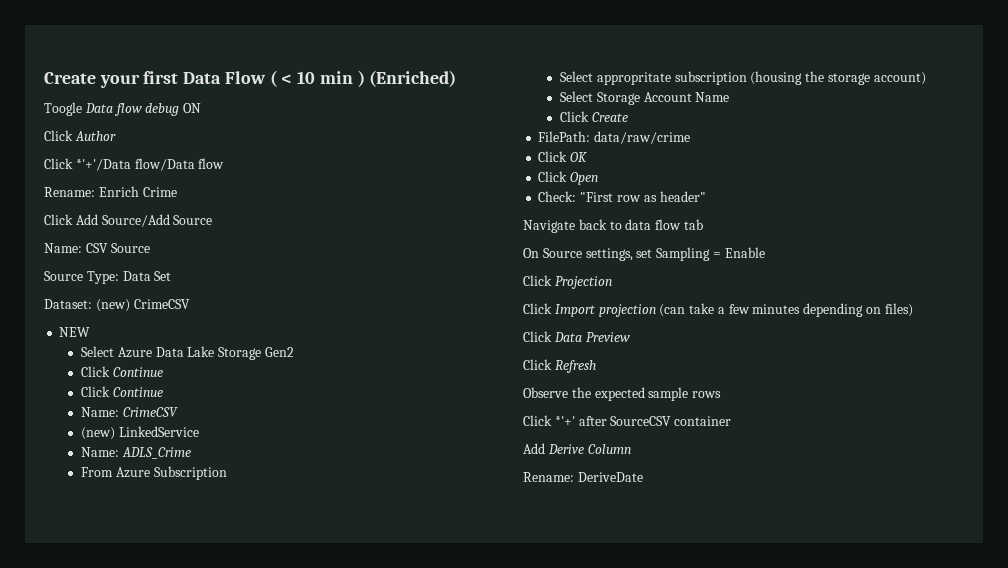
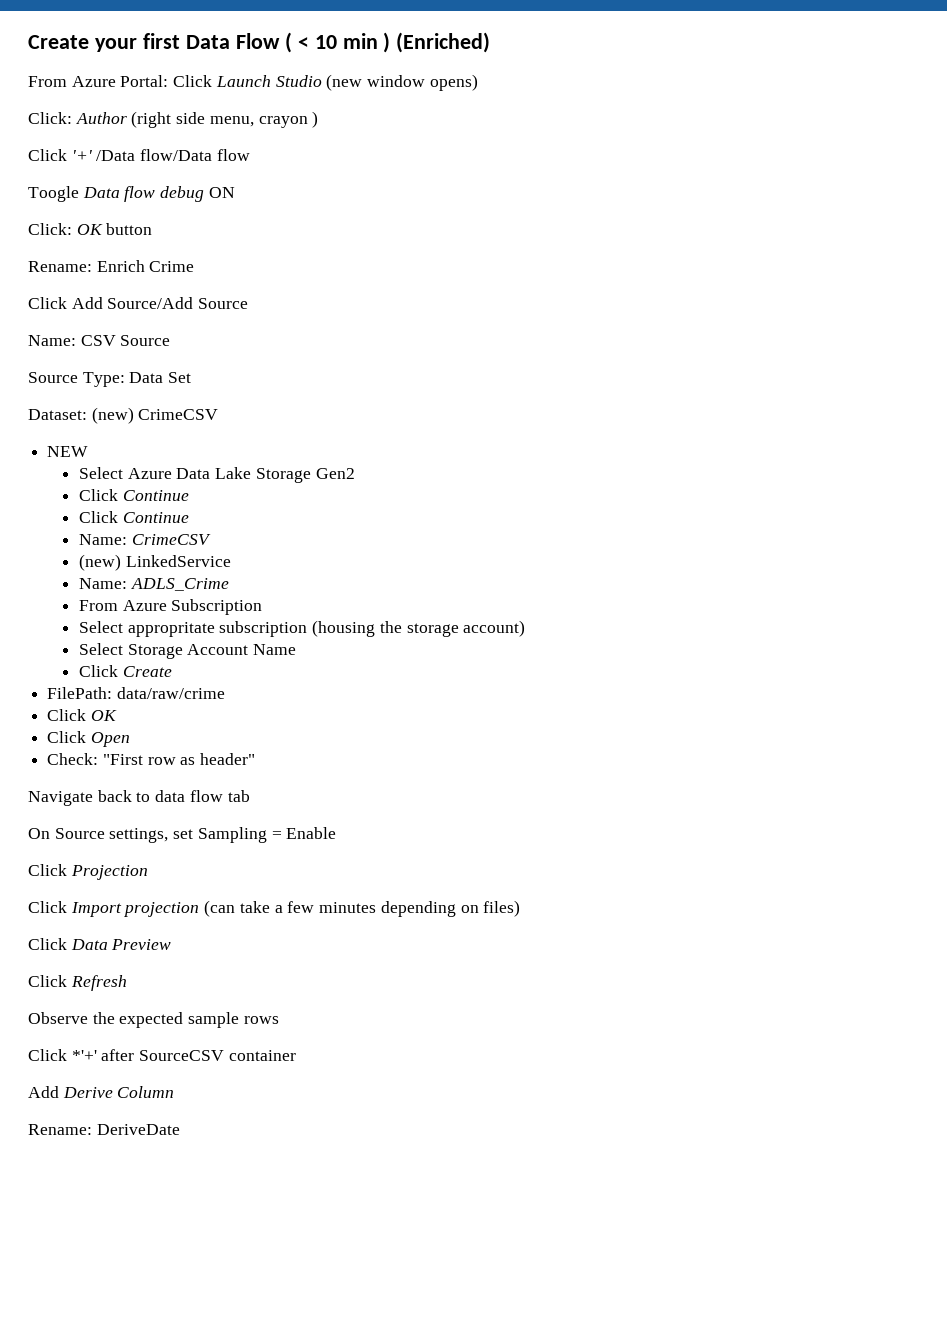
+ From Azure Portal: Click Launch Studio (new window opens)
+ Click: Author (right side menu, crayon )
+ Click '+' /Data flow/Data flow
- Click Author
- Click *'+'/Data flow/Data flow
+ Click: OK button

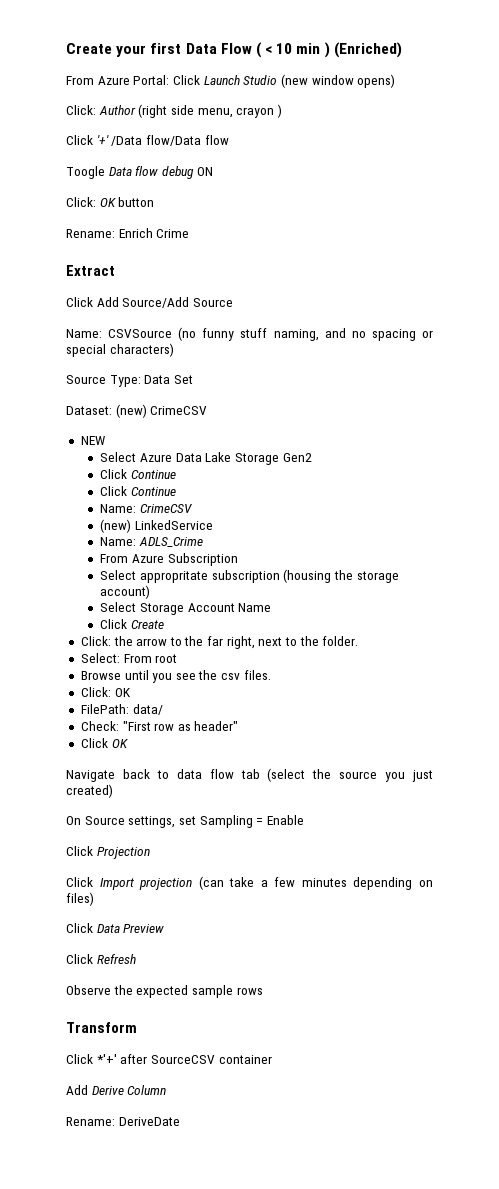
+ Extract
- Name: CSV Source
+ Name: CSVSource (no funny stuff naming, and no spacing or special characters)
- FilePath: data/raw/crime
- Click OK
- Click Open
+ Click: the arrow to the far right, next to the folder.
+ Select: From root
+ Browse until you see the csv files.
+ Click: OK
+ FilePath: data/
+ Click OK
- Navigate back to data flow tab
+ Navigate back to data flow tab (select the source you just created)
+ Transform

